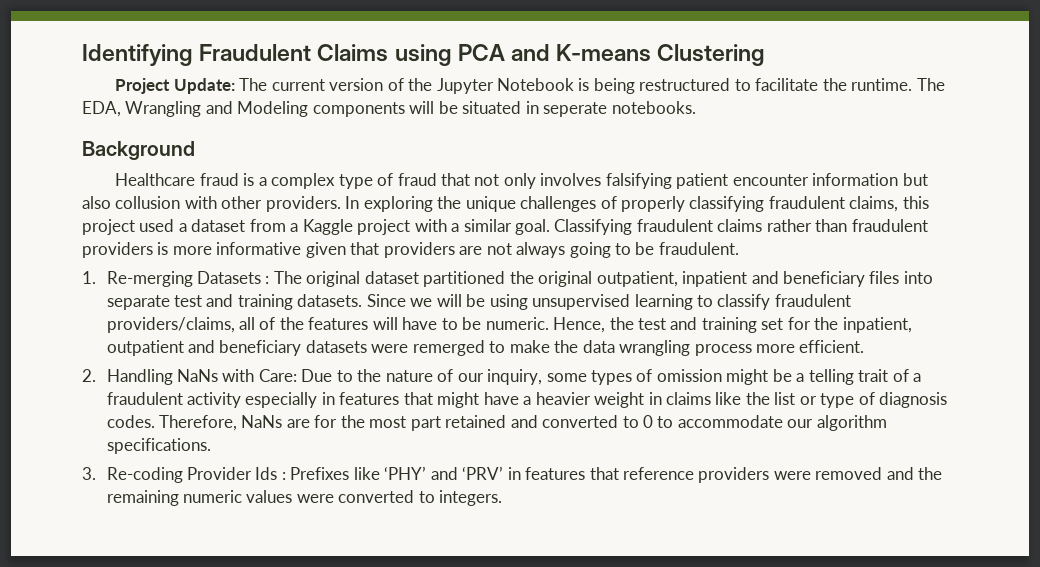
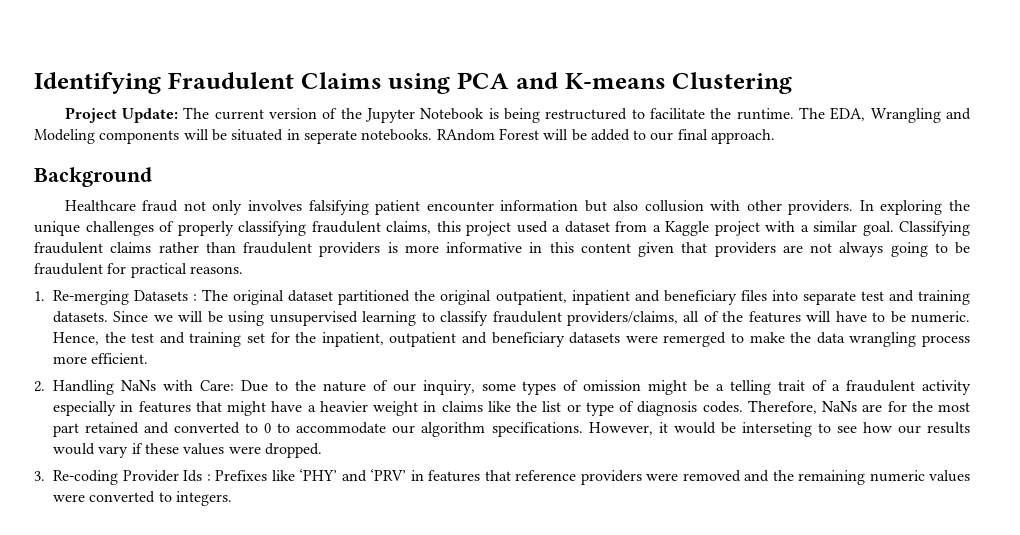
- The EDA, Wrangling and Modeling components will be situated in seperate notebooks.
+ The EDA, Wrangling and Modeling components will be situated in seperate notebooks. RAndom Forest will be added to our final approach.
  Background
- Healthcare fraud is a complex type of fraud that not only involves falsifying patient encounter information but also collusion with other providers.
+ Healthcare fraud not only involves falsifying patient encounter information but also collusion with other providers.
- Classifying fraudulent claims rather than fraudulent providers is more informative given that providers are not always going to be fraudulent.
+ Classifying fraudulent claims rather than fraudulent providers is more informative in this content given that providers are not always going to be fraudulent for practical reasons.
+ However, it would be interseting to see how our results would vary if these values were dropped.

